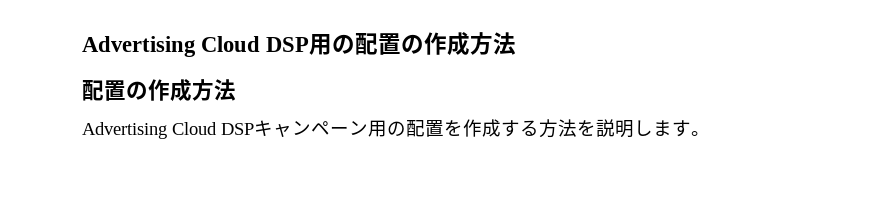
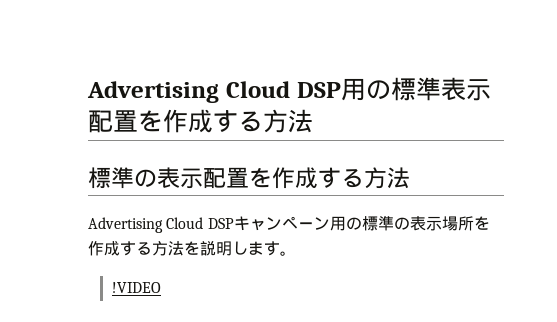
- Advertising Cloud DSP用の配置の作成方法
- 配置の作成方法
+ Advertising Cloud DSP用の標準表示配置を作成する方法
+ 標準の表示配置を作成する方法
- Advertising Cloud DSPキャンペーン用の配置を作成する方法を説明します。
+ Advertising Cloud DSPキャンペーン用の標準の表示場所を作成する方法を説明します。
+ !VIDEO

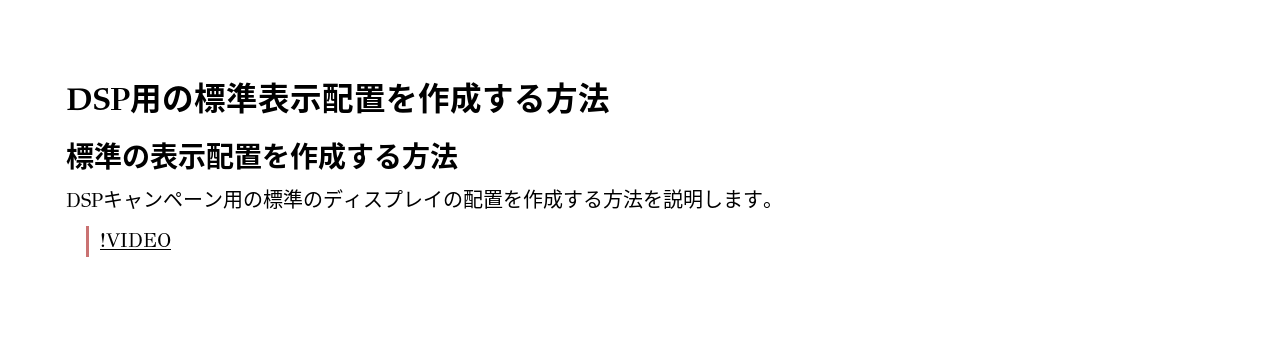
- Advertising Cloud DSP用の標準表示配置を作成する方法
+ DSP用の標準表示配置を作成する方法
- Advertising Cloud DSPキャンペーン用の標準の表示場所を作成する方法を説明します。
+ DSPキャンペーン用の標準のディスプレイの配置を作成する方法を説明します。

